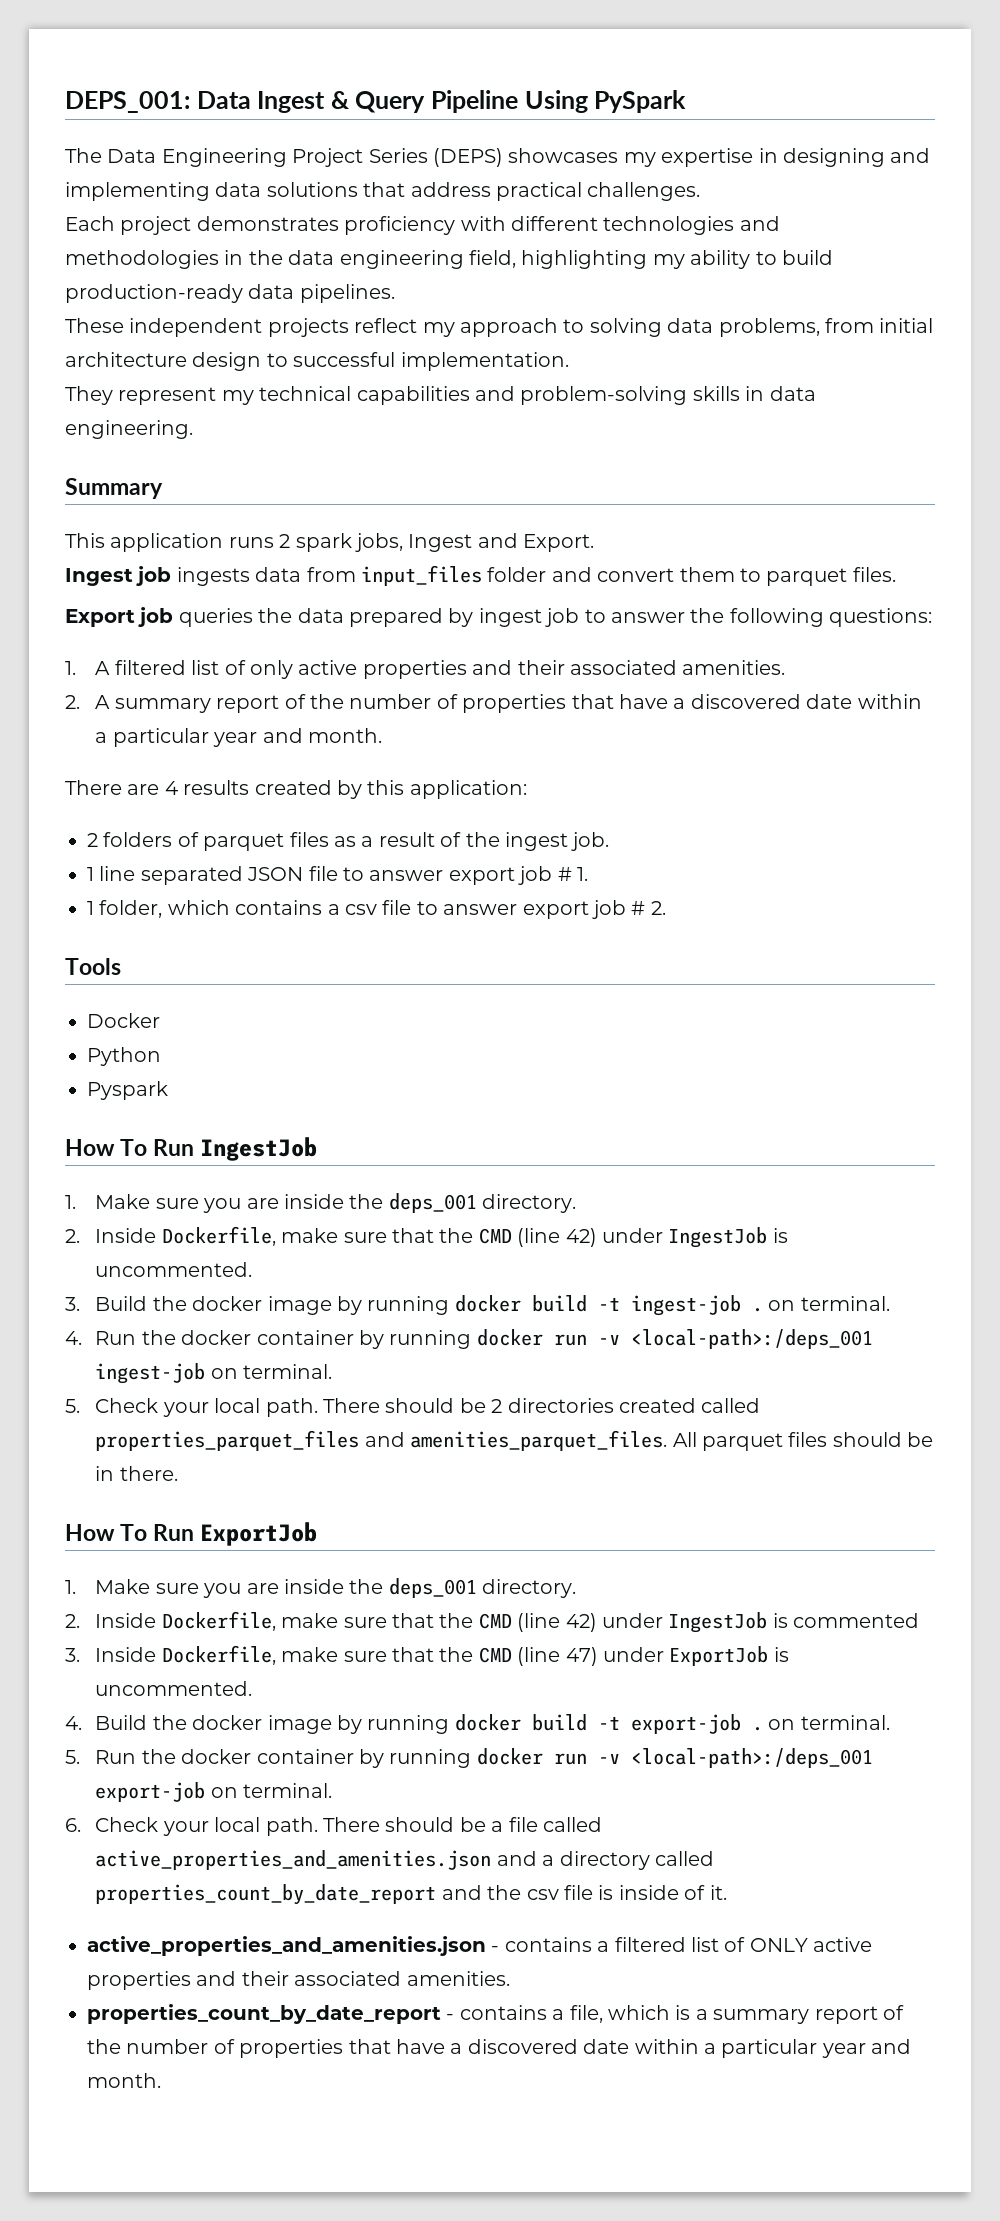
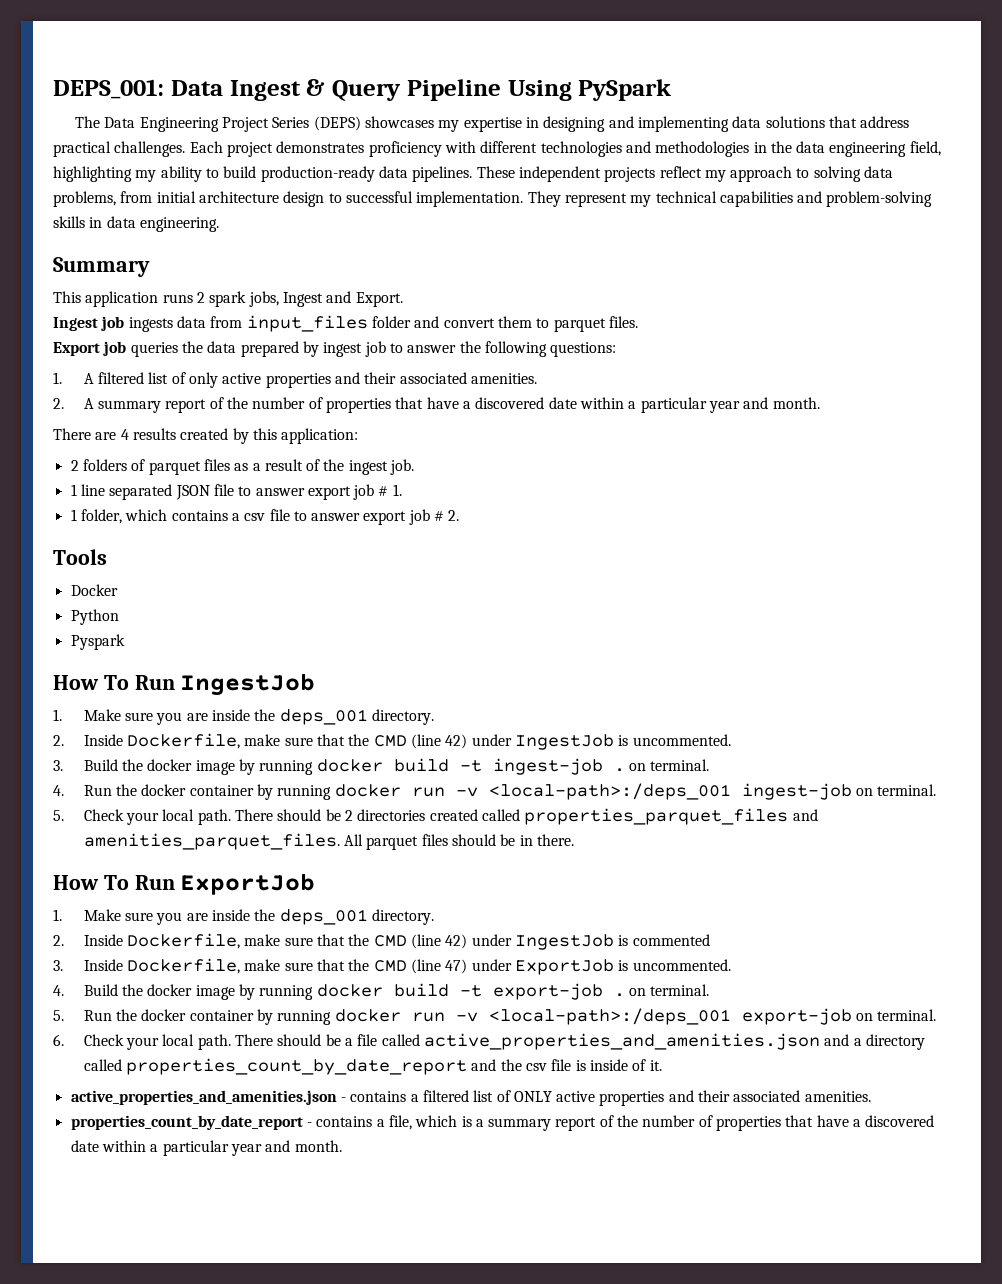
- The Data Engineering Project Series (DEPS) showcases my expertise in designing and implementing data solutions that address practical challenges.
- Each project demonstrates proficiency with different technologies and methodologies in the data engineering field, highlighting my ability to build production-ready data pipelines.
- These independent projects reflect my approach to solving data problems, from initial architecture design to successful implementation.
- They represent my technical capabilities and problem-solving skills in data engineering.
+ The Data Engineering Project Series (DEPS) showcases my expertise in designing and implementing data solutions that address practical challenges. Each project demonstrates proficiency with different technologies and methodologies in the data engineering field, highlighting my ability to build production-ready data pipelines. These independent projects reflect my approach to solving data problems, from initial architecture design to successful implementation. They represent my technical capabilities and problem-solving skills in data engineering.

